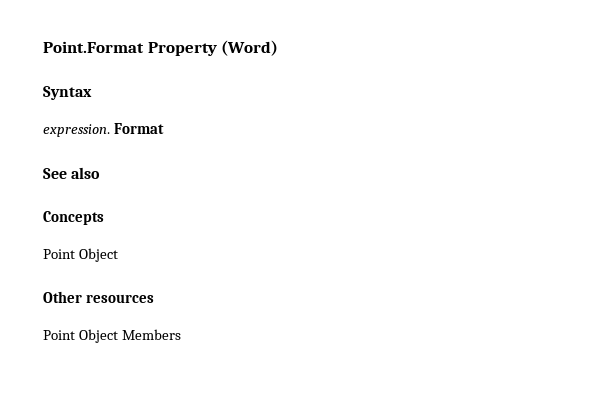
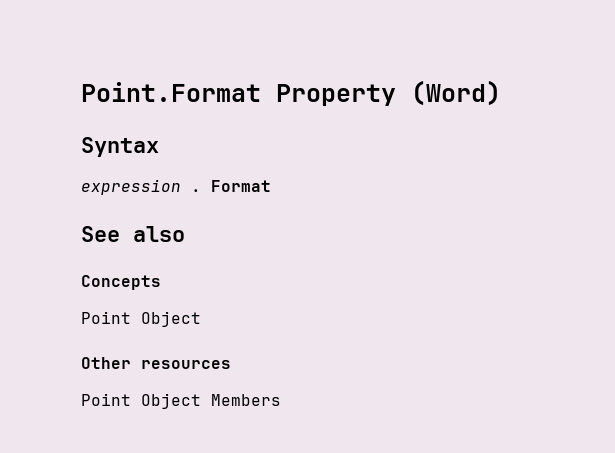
- expression.
+ expression .

